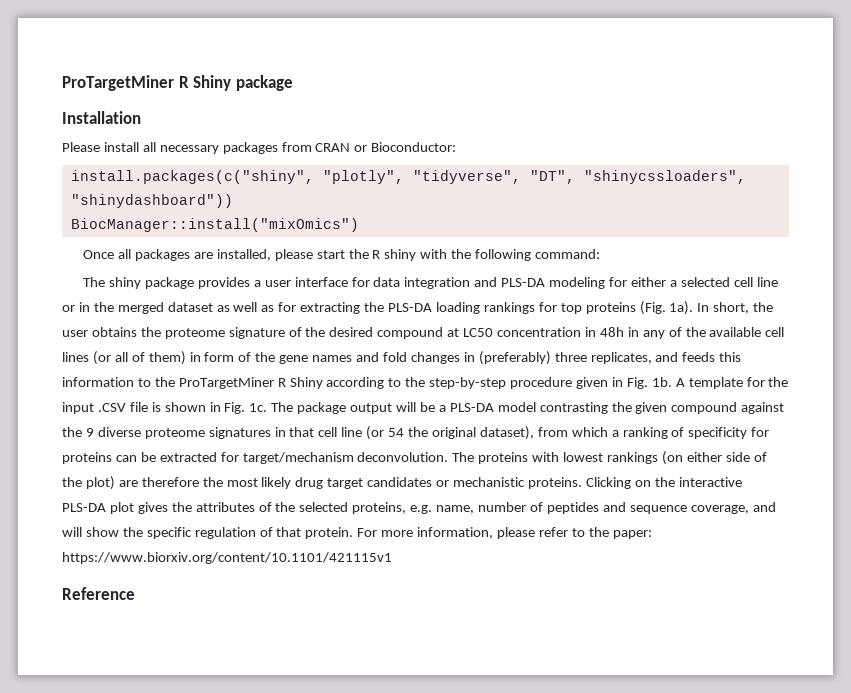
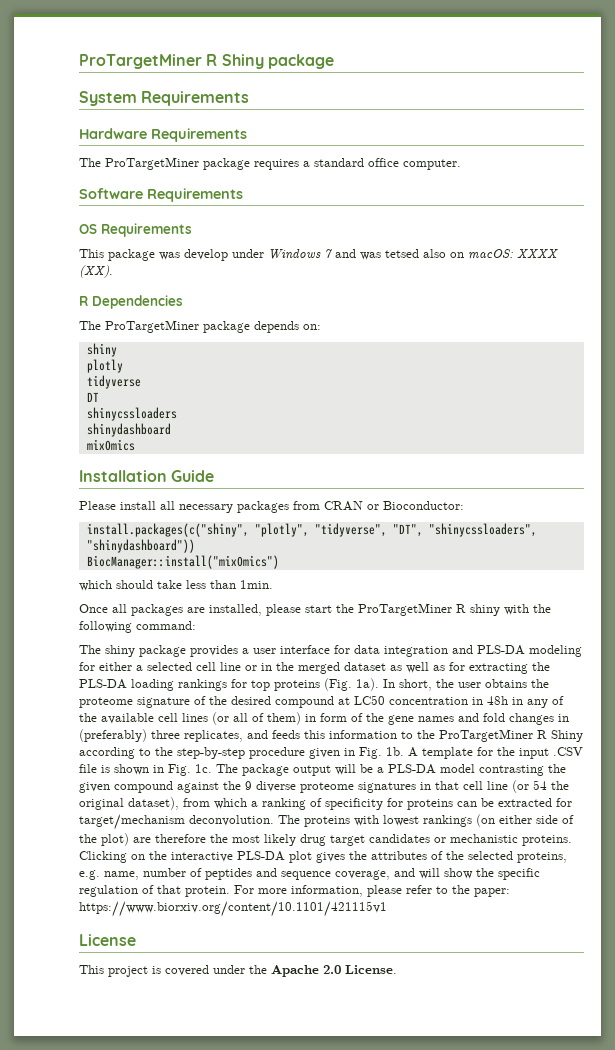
+ System Requirements
+ Hardware Requirements
+ The ProTargetMiner package requires a standard office computer.
+ Software Requirements
+ OS Requirements
+ This package was develop under Windows 7 and was tetsed also on macOS: XXXX (XX).
+ R Dependencies
+ The ProTargetMiner package depends on:
+ shiny
+ plotly
+ tidyverse
+ DT
+ shinycssloaders
+ shinydashboard
+ mixOmics
- Installation
+ Installation Guide
+ which should take less than 1min.
- Once all packages are installed, please start the R shiny with the following command:
+ Once all packages are installed, please start the ProTargetMiner R shiny with the following command:
- Reference
+ License
+ This project is covered under the Apache 2.0 License.

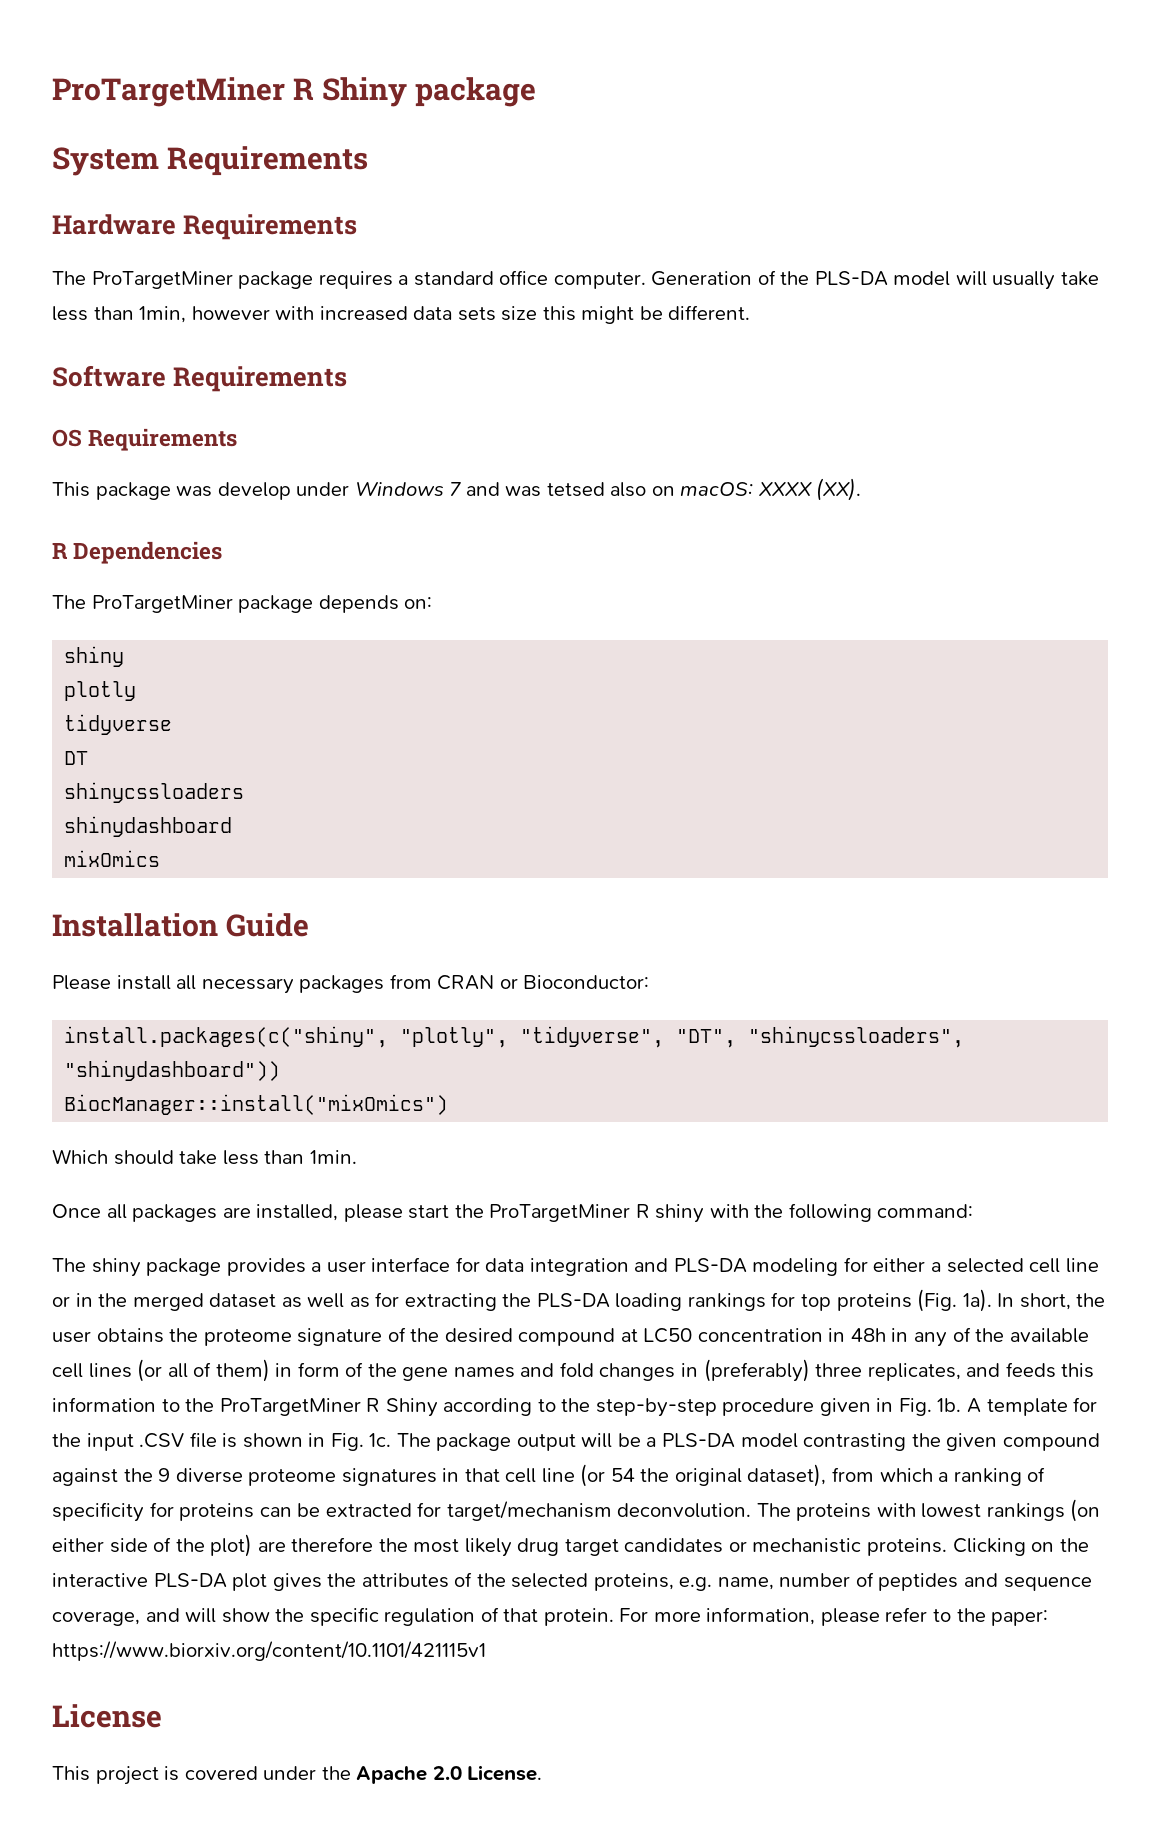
+ Generation of the PLS-DA model will usually take less than 1min, however with increased data sets size this might be different.
- which should take less than 1min.
+ Which should take less than 1min.

